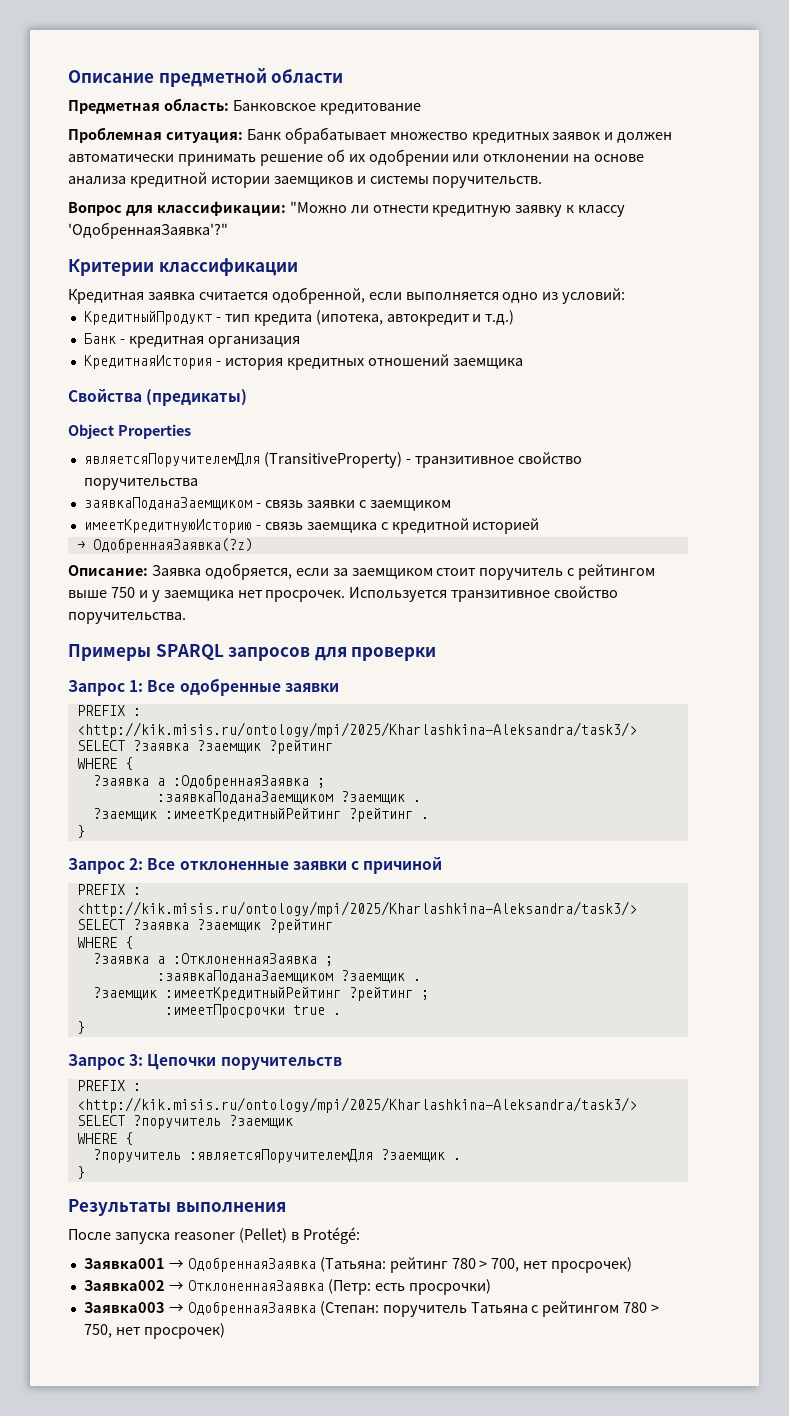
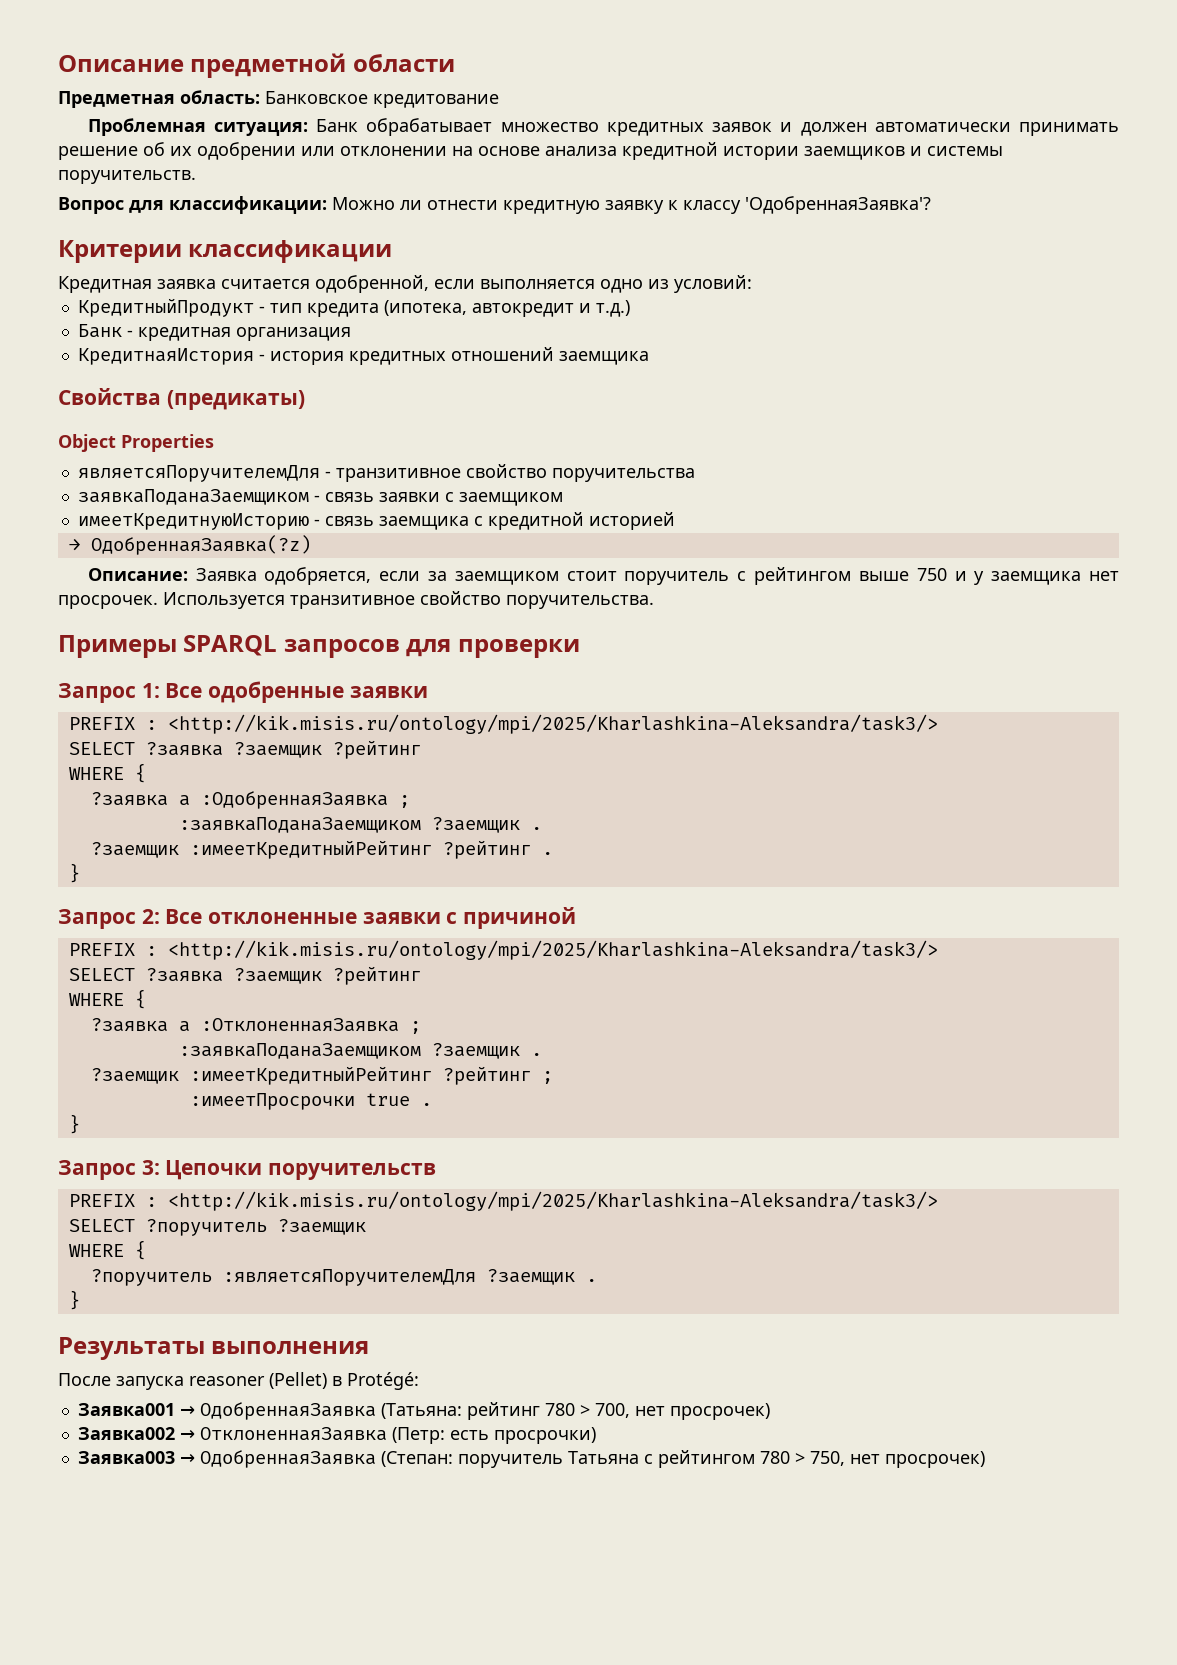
- Вопрос для классификации: "Можно ли отнести кредитную заявку к классу 'ОдобреннаяЗаявка'?"
+ Вопрос для классификации: Можно ли отнести кредитную заявку к классу 'ОдобреннаяЗаявка'?
- являетсяПоручителемДля (TransitiveProperty) - транзитивное свойство поручительства
+ являетсяПоручителемДля - транзитивное свойство поручительства

